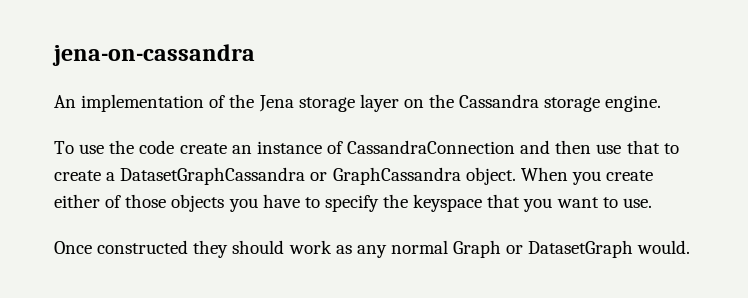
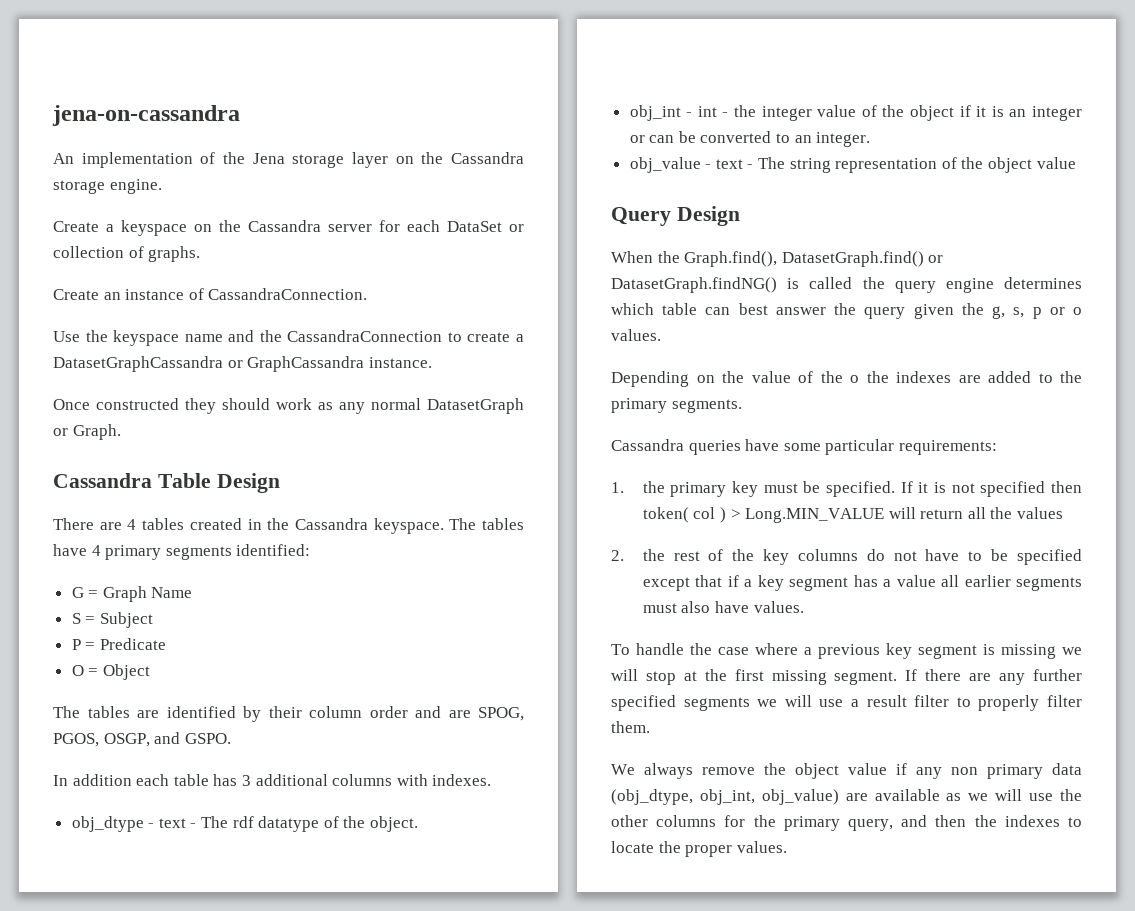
- To use the code create an instance of CassandraConnection and then use that to create a DatasetGraphCassandra or GraphCassandra object. When you create either of those objects you have to specify the keyspace that you want to use.
+ Create a keyspace on the Cassandra server for each DataSet or collection of graphs.
+ Create an instance of CassandraConnection.
+ Use the keyspace name and the CassandraConnection to create a DatasetGraphCassandra or GraphCassandra instance.
- Once constructed they should work as any normal Graph or DatasetGraph would.
+ Once constructed they should work as any normal DatasetGraph or Graph.
+ Cassandra Table Design
+ There are 4 tables created in the Cassandra keyspace. The tables have 4 primary segments identified:
+ G = Graph Name
+ S = Subject
+ P = Predicate
+ O = Object
+ The tables are identified by their column order and are SPOG, PGOS, OSGP, and GSPO.
+ In addition each table has 3 additional columns with indexes.
+ obj_dtype - text - The rdf datatype of the object.
+ obj_int - int - the integer value of the object if it is an integer or can be converted to an integer.
+ obj_value - text - The string representation of the object value
+ Query Design
+ When the Graph.find(), DatasetGraph.find() or DatasetGraph.findNG() is called the query engine determines which table can best answer the query given the g, s, p or o values.
+ Depending on the value of the o the indexes are added to the primary segments.
+ Cassandra queries have some particular requirements:
+ 1. the primary key must be specified. If it is not specified then token( col ) > Long.MIN_VALUE will return all the values
+ 2. the rest of the key columns do not have to be specified except that if a key segment has a value all earlier segments must also have values.
+ To handle the case where a previous key segment is missing we will stop at the first missing segment. If there are any further specified segments we will use a result filter to properly filter them.
+ We always remove the object value if any non primary data (obj_dtype, obj_int, obj_value) are available as we will use the other columns for the primary query, and then the indexes to locate the proper values.

